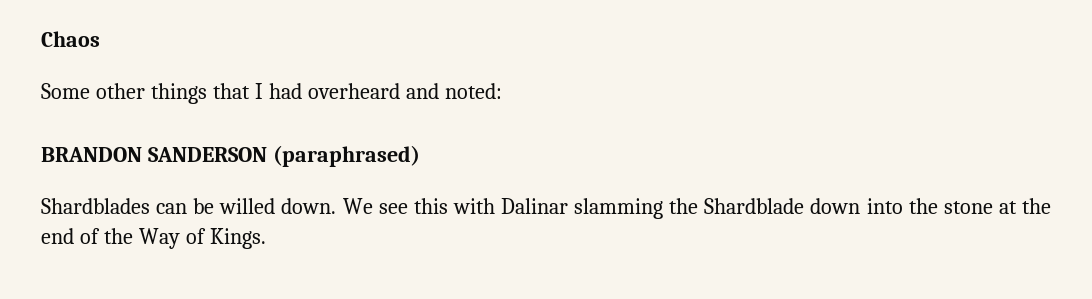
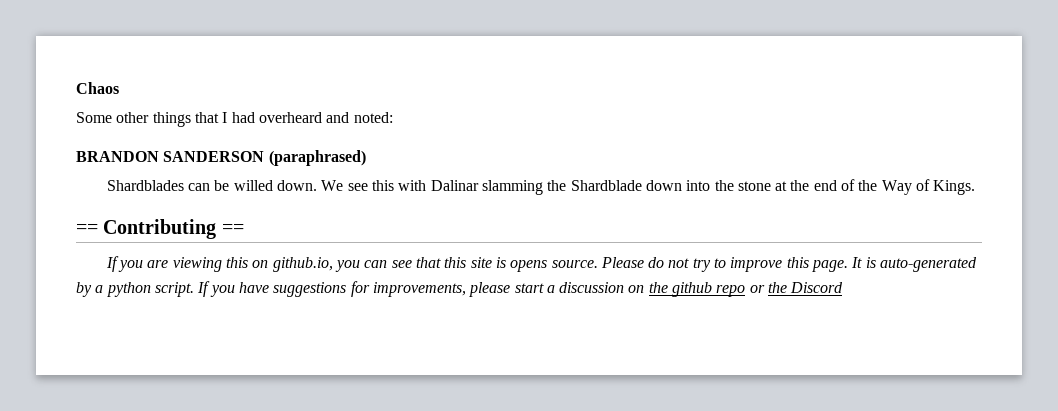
+ == Contributing ==
+ If you are viewing this on github.io, you can see that this site is opens source. Please do not try to improve this page. It is auto-generated by a python script. If you have suggestions for improvements, please start a discussion on the github repo or the Discord

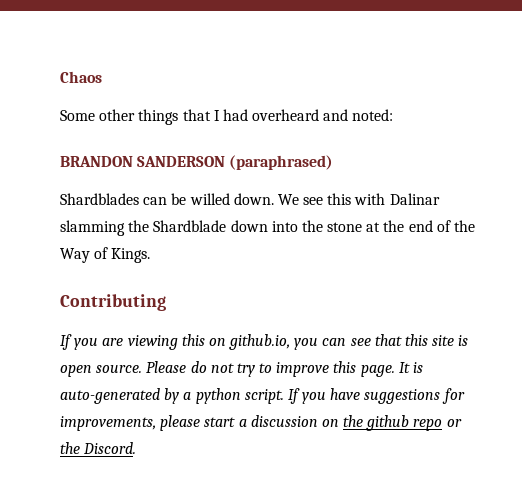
- == Contributing ==
+ Contributing
- If you are viewing this on github.io, you can see that this site is opens source.
+ If you are viewing this on github.io, you can see that this site is open source.
- If you have suggestions for improvements, please start a discussion on the github repo or the Discord
+ If you have suggestions for improvements, please start a discussion on the github repo or the Discord.

